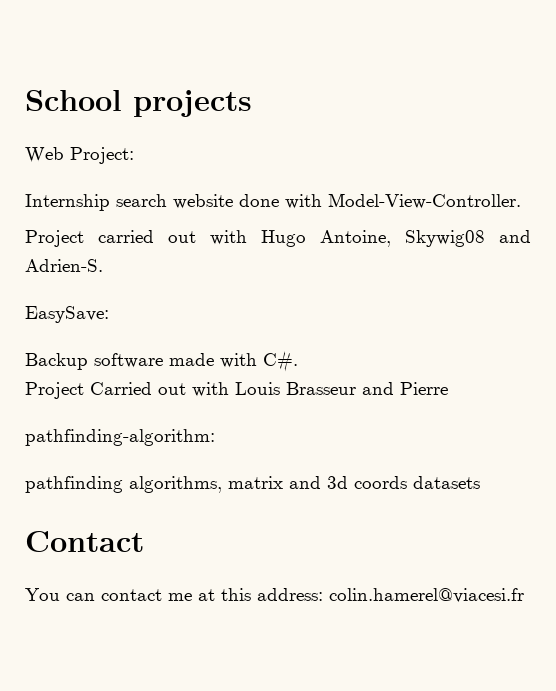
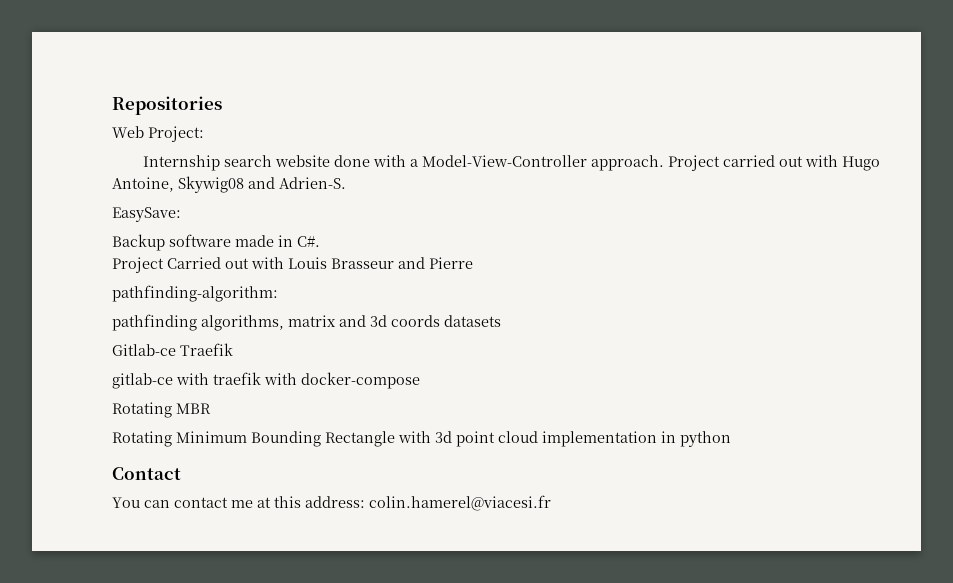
- School projects
+ Repositories
- Internship search website done with Model-View-Controller.
- Project carried out with Hugo Antoine, Skywig08 and Adrien-S.
+ Internship search website done with a Model-View-Controller approach. Project carried out with Hugo Antoine, Skywig08 and Adrien-S.
- Backup software made with C#.
+ Backup software made in C#.
+ Gitlab-ce Traefik
+ gitlab-ce with traefik with docker-compose
+ Rotating MBR
+ Rotating Minimum Bounding Rectangle with 3d point cloud implementation in python

